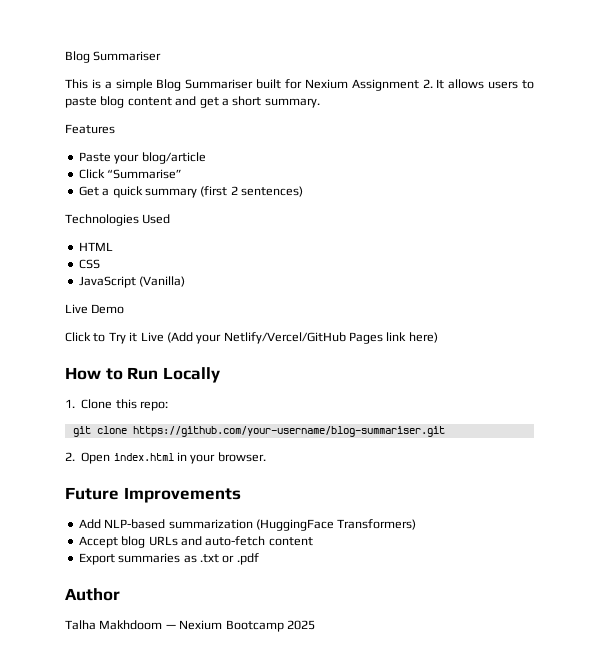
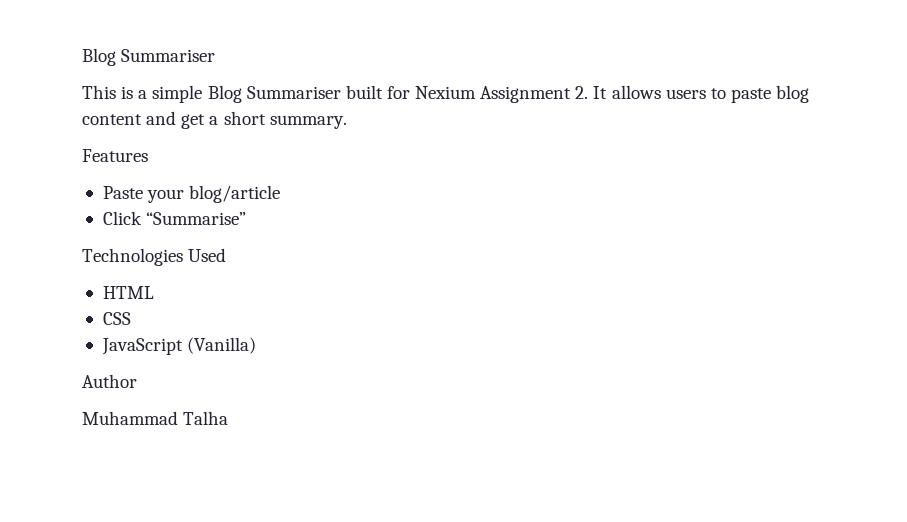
- Get a quick summary (first 2 sentences)
- Live Demo
- Click to Try it Live (Add your Netlify/Vercel/GitHub Pages link here)
- How to Run Locally
- 1. Clone this repo:
- git clone https://github.com/your-username/blog-summariser.git
- 2. Open index.html in your browser.
- Future Improvements
- Add NLP-based summarization (HuggingFace Transformers)
- Accept blog URLs and auto-fetch content
- Export summaries as .txt or .pdf
  Author
- Talha Makhdoom — Nexium Bootcamp 2025
+ Muhammad Talha

